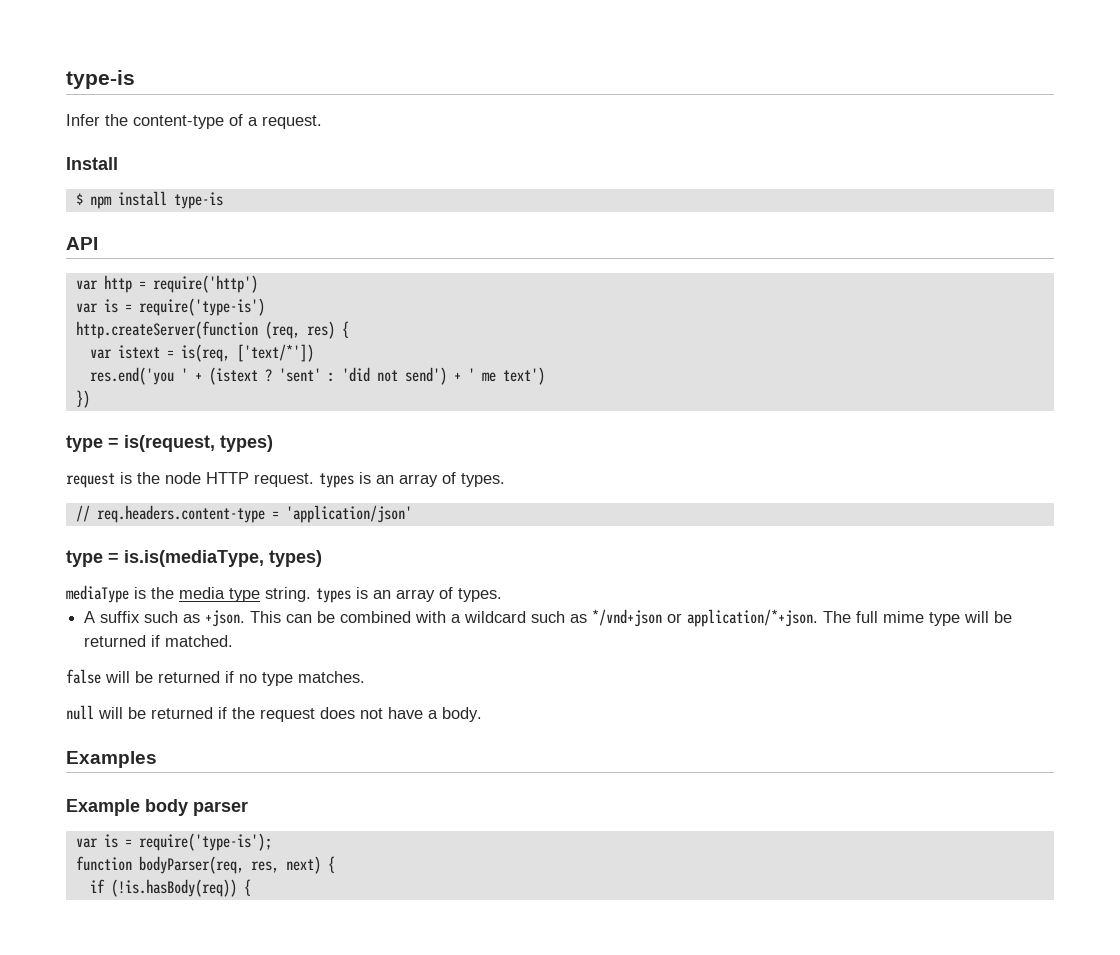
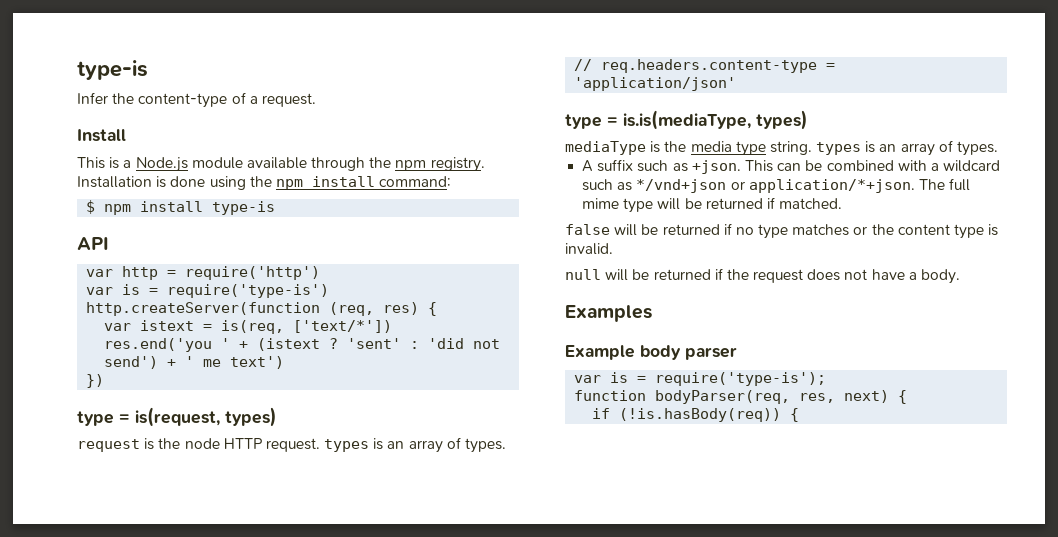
+ This is a Node.js module available through the npm registry. Installation is done using the npm install command:
- false will be returned if no type matches.
+ false will be returned if no type matches or the content type is invalid.

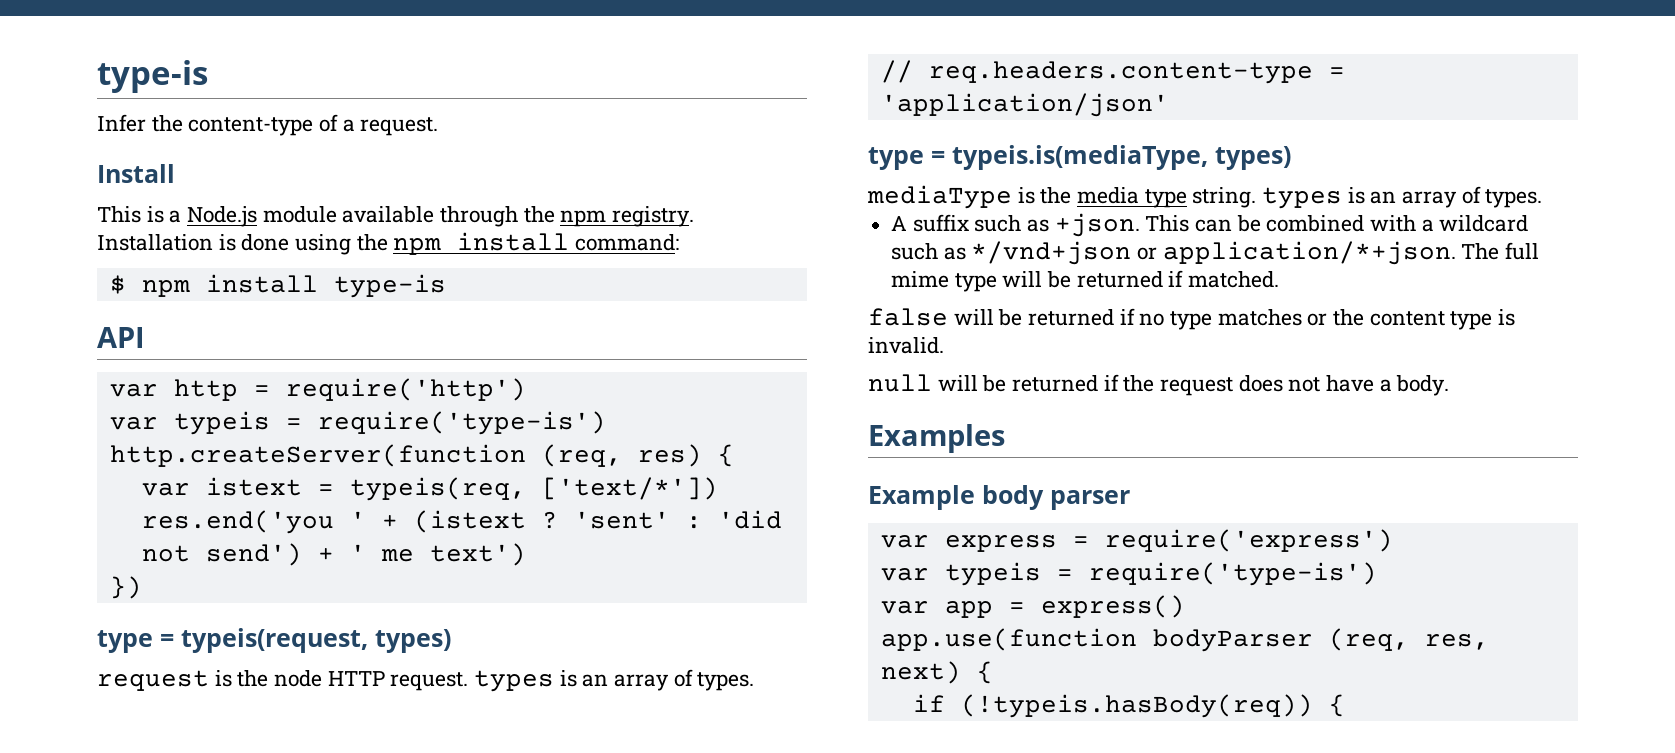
  var http = require('http')
- var is = require('type-is')
+ var typeis = require('type-is')
- var istext = is(req, ['text/*'])
+ var istext = typeis(req, ['text/*'])
- type = is(request, types)
+ type = typeis(request, types)
- type = is.is(mediaType, types)
+ type = typeis.is(mediaType, types)
- var is = require('type-is');
- function bodyParser(req, res, next) {
+ var express = require('express')
+ var typeis = require('type-is')
+ var app = express()
+ app.use(function bodyParser (req, res, next) {
- if (!is.hasBody(req)) {
+ if (!typeis.hasBody(req)) {

